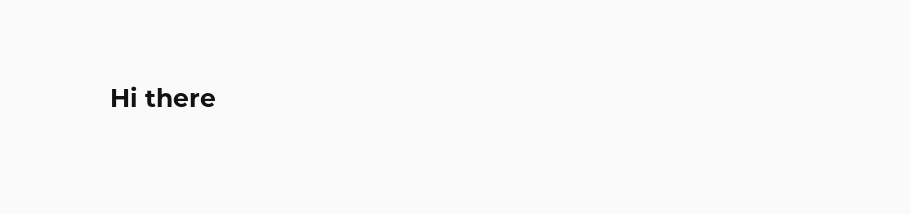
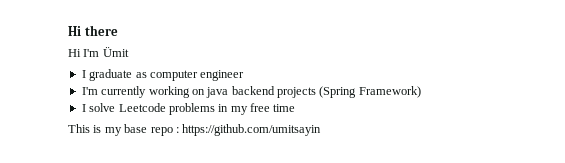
+ Hi I'm Ümit
+ I graduate as computer engineer
+ I'm currently working on java backend projects (Spring Framework)
+ I solve Leetcode problems in my free time
+ This is my base repo : https://github.com/umitsayin

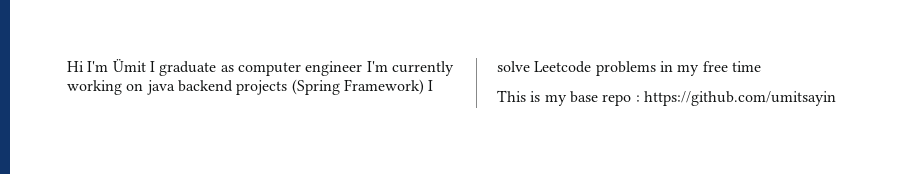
- Hi there
- Hi I'm Ümit
- I graduate as computer engineer
- I'm currently working on java backend projects (Spring Framework)
- I solve Leetcode problems in my free time
+ Hi I'm Ümit I graduate as computer engineer I'm currently working on java backend projects (Spring Framework) I solve Leetcode problems in my free time

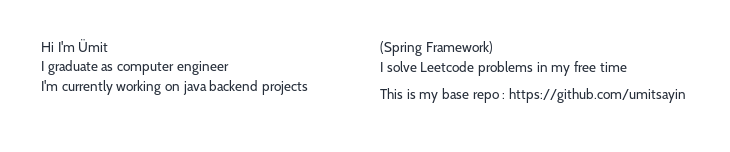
- Hi I'm Ümit I graduate as computer engineer I'm currently working on java backend projects (Spring Framework) I solve Leetcode problems in my free time
+ Hi I'm Ümit
+ I graduate as computer engineer
+ I'm currently working on java backend projects (Spring Framework)
+ I solve Leetcode problems in my free time

